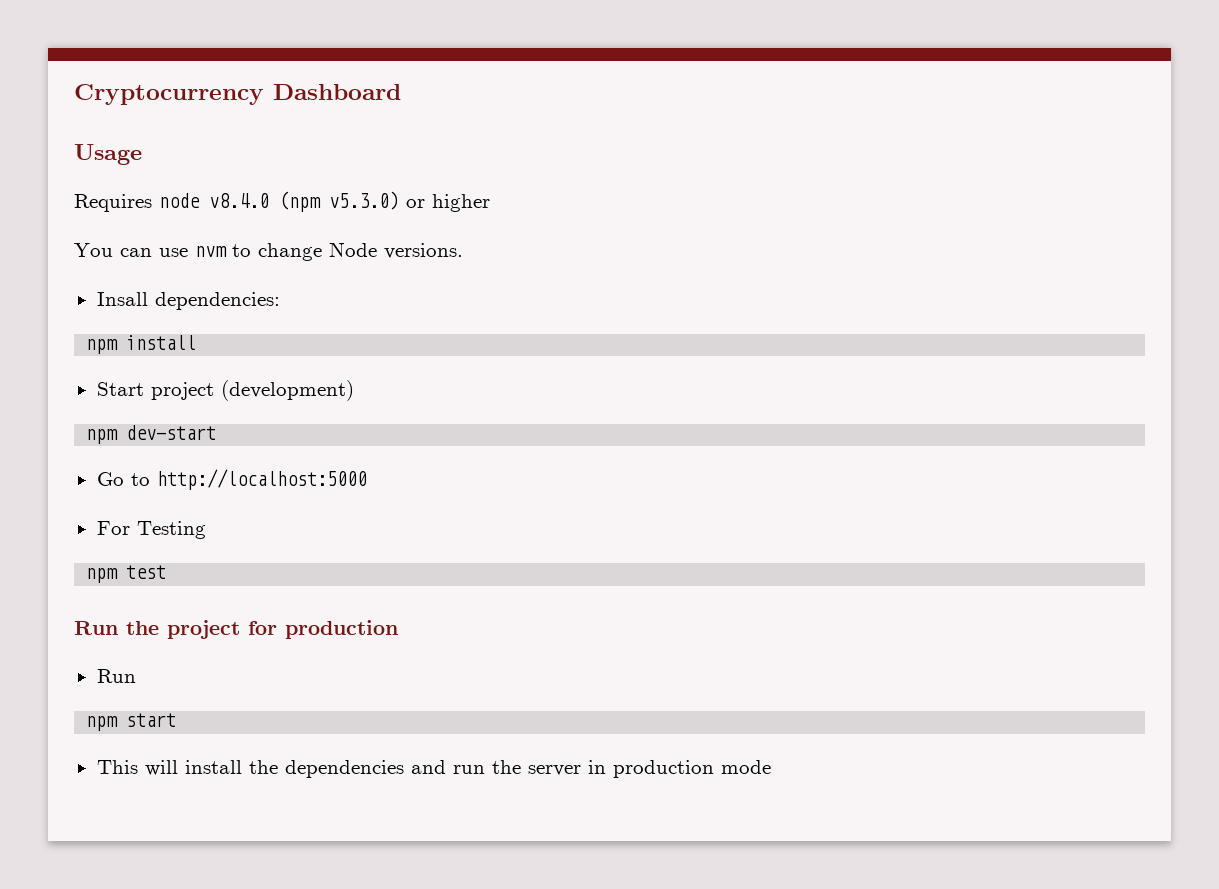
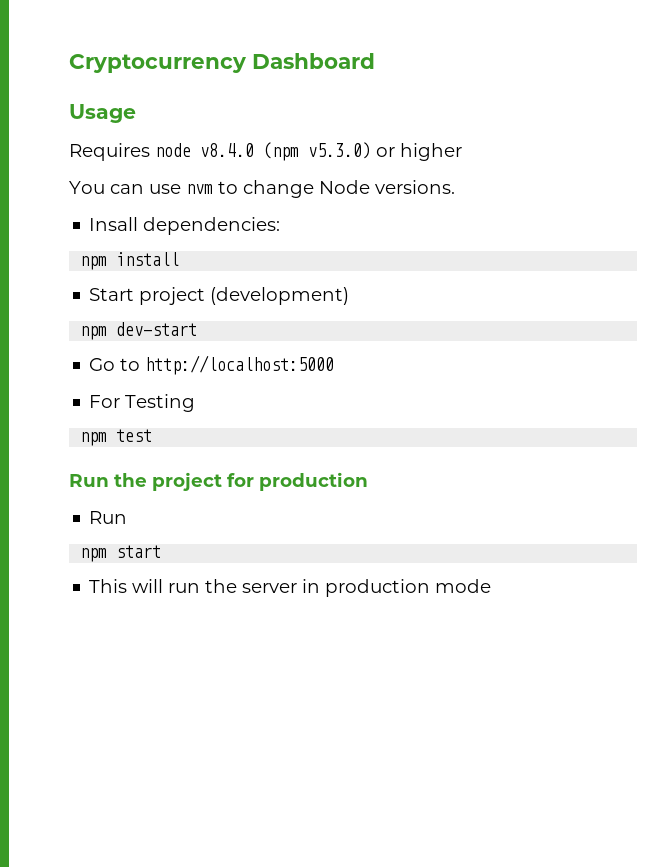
- This will install the dependencies and run the server in production mode
+ This will run the server in production mode

